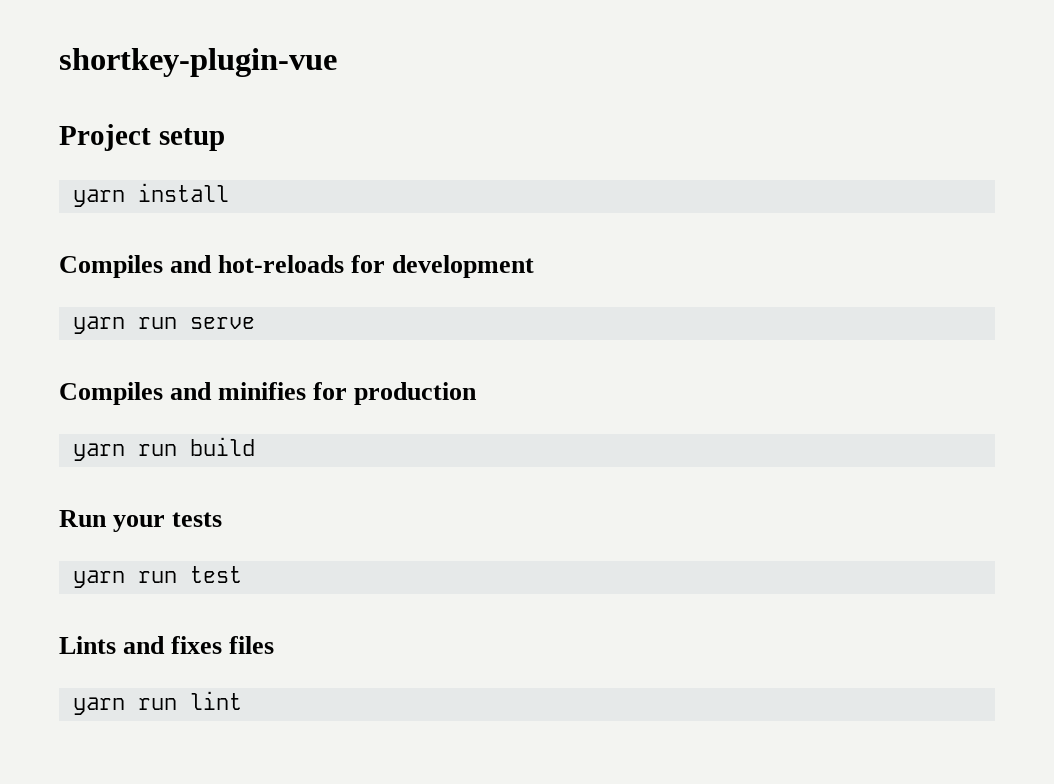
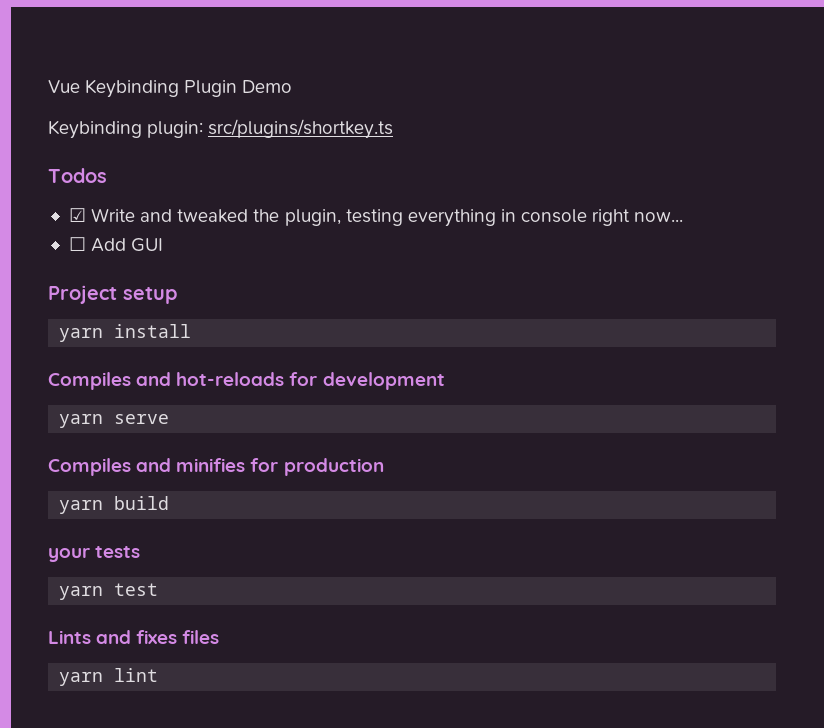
- shortkey-plugin-vue
+ Vue Keybinding Plugin Demo
+ Keybinding plugin: src/plugins/shortkey.ts
+ Todos
+ ☑ Write and tweaked the plugin, testing everything in console right now...
+ ☐ Add GUI
- yarn run serve
+ yarn serve
- yarn run build
+ yarn build
- Run your tests
+ your tests
- yarn run test
+ yarn test
- yarn run lint
+ yarn lint

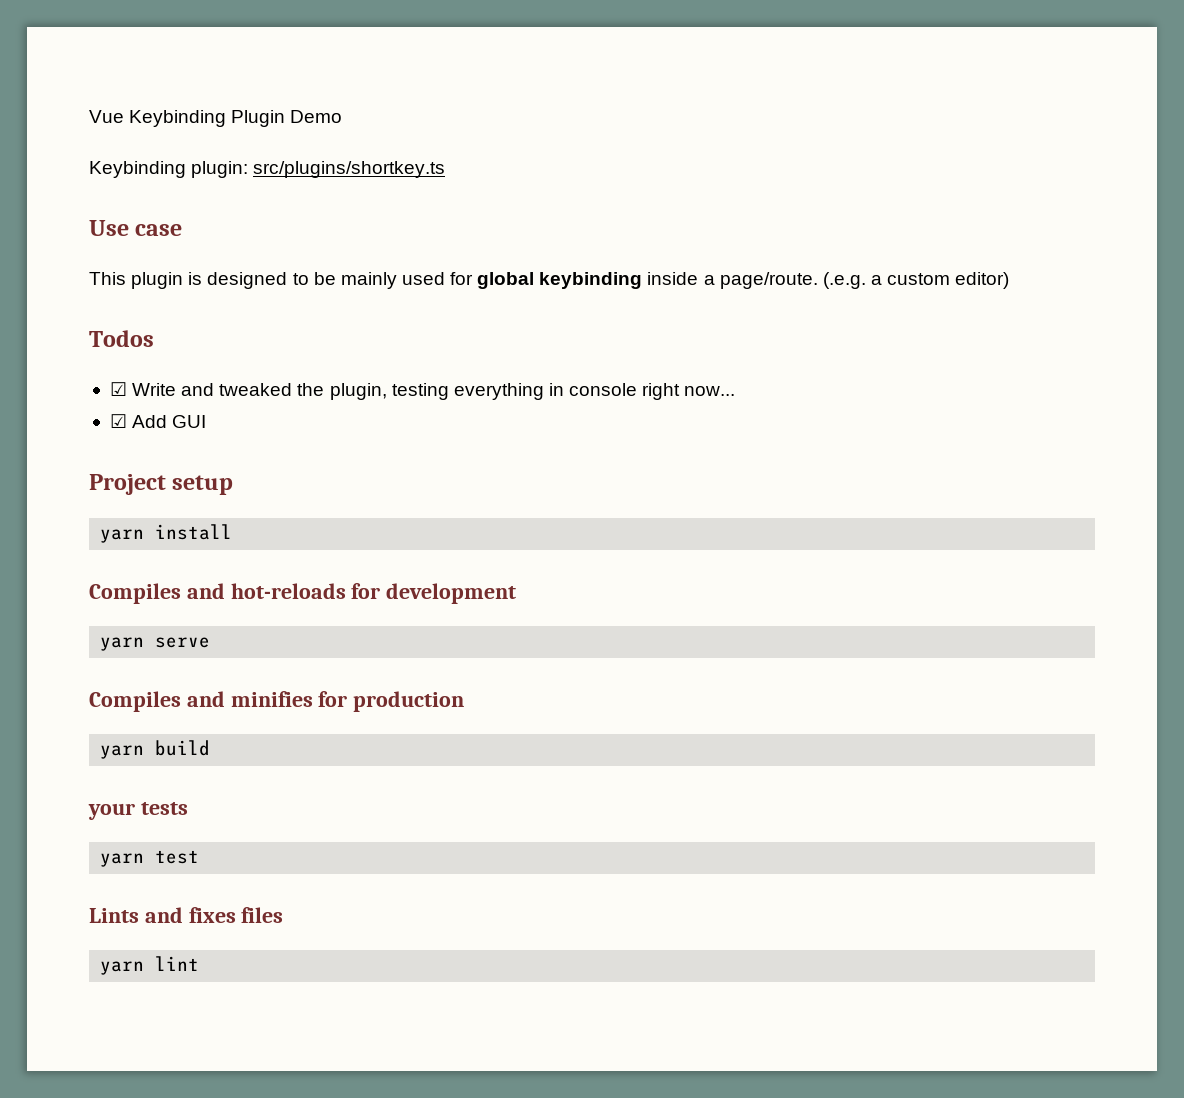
+ Use case
+ This plugin is designed to be mainly used for global keybinding inside a page/route. (.e.g. a custom editor)
- ☐ Add GUI
+ ☑ Add GUI

